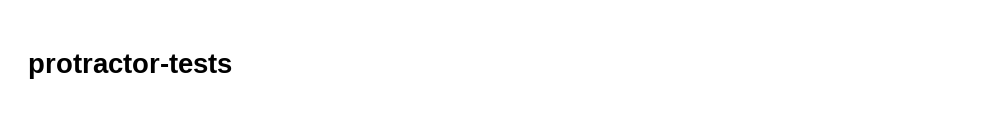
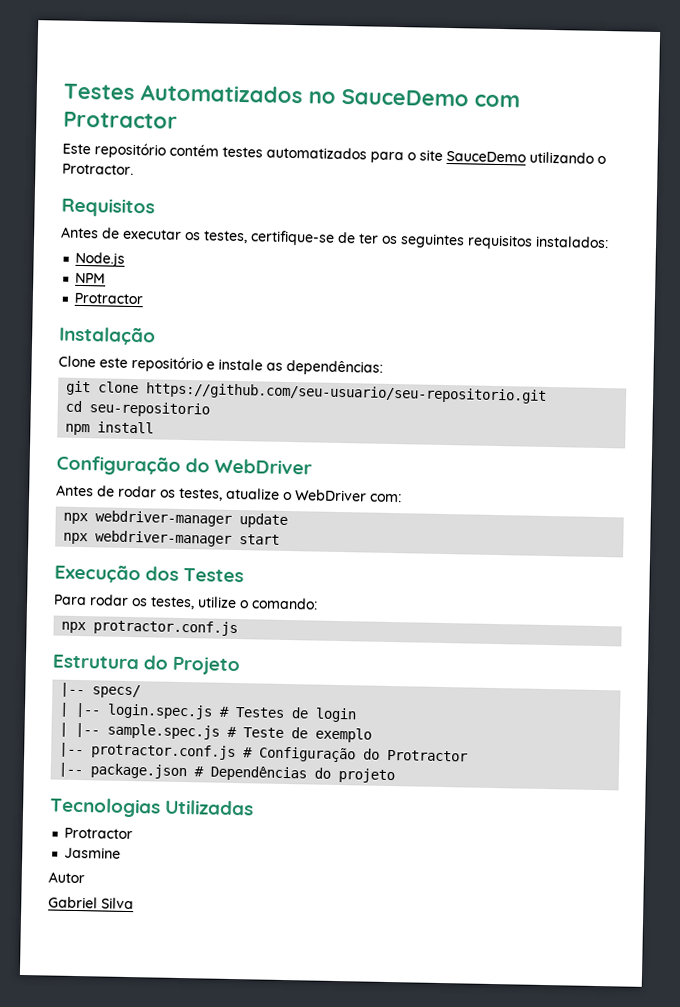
- protractor-tests
+ Testes Automatizados no SauceDemo com Protractor
+ Este repositório contém testes automatizados para o site SauceDemo utilizando o Protractor.
+ Requisitos
+ Antes de executar os testes, certifique-se de ter os seguintes requisitos instalados:
+ Node.js
+ NPM
+ Protractor
+ Instalação
+ Clone este repositório e instale as dependências:
+ git clone https://github.com/seu-usuario/seu-repositorio.git
+ cd seu-repositorio
+ npm install
+ Configuração do WebDriver
+ Antes de rodar os testes, atualize o WebDriver com:
+ npx webdriver-manager update
+ npx webdriver-manager start
+ Execução dos Testes
+ Para rodar os testes, utilize o comando:
+ npx protractor.conf.js
+ Estrutura do Projeto
+ |-- specs/
+ | |-- login.spec.js # Testes de login
+ | |-- sample.spec.js # Teste de exemplo
+ |-- protractor.conf.js # Configuração do Protractor
+ |-- package.json # Dependências do projeto
+ Tecnologias Utilizadas
+ Protractor
+ Jasmine
+ Autor
+ Gabriel Silva

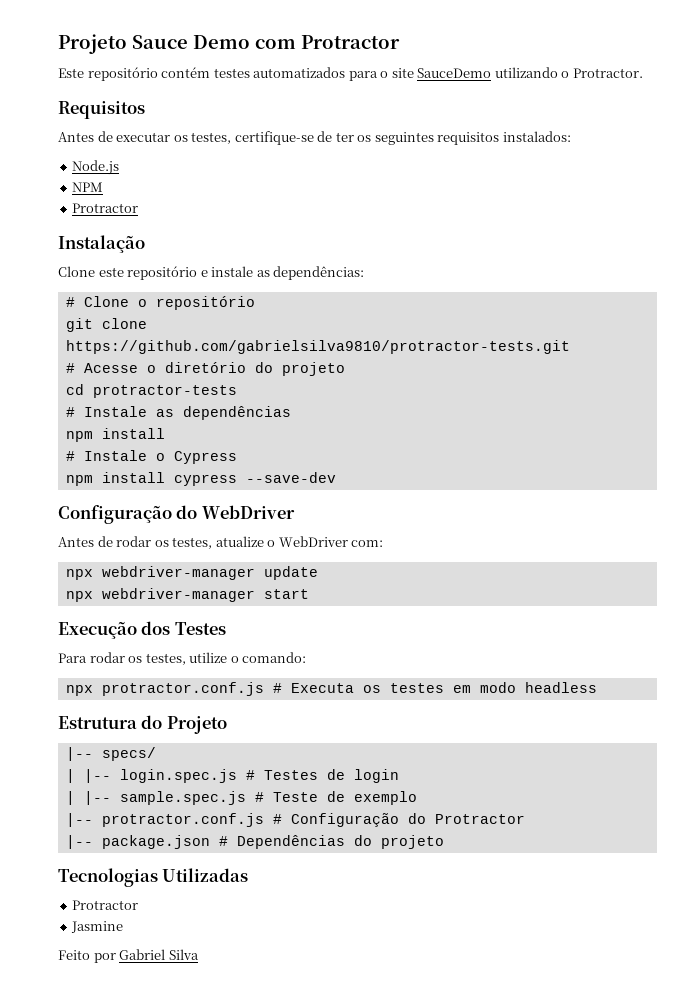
- Testes Automatizados no SauceDemo com Protractor
+ Projeto Sauce Demo com Protractor
- git clone https://github.com/seu-usuario/seu-repositorio.git
- cd seu-repositorio
+ # Clone o repositório
+ git clone https://github.com/gabrielsilva9810/protractor-tests.git
+ # Acesse o diretório do projeto
+ cd protractor-tests
+ # Instale as dependências
  npm install
+ # Instale o Cypress
+ npm install cypress --save-dev
- npx protractor.conf.js
+ npx protractor.conf.js # Executa os testes em modo headless
- Autor
- Gabriel Silva
+ Feito por Gabriel Silva

